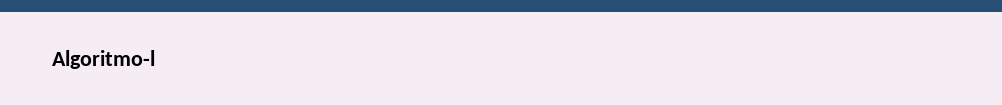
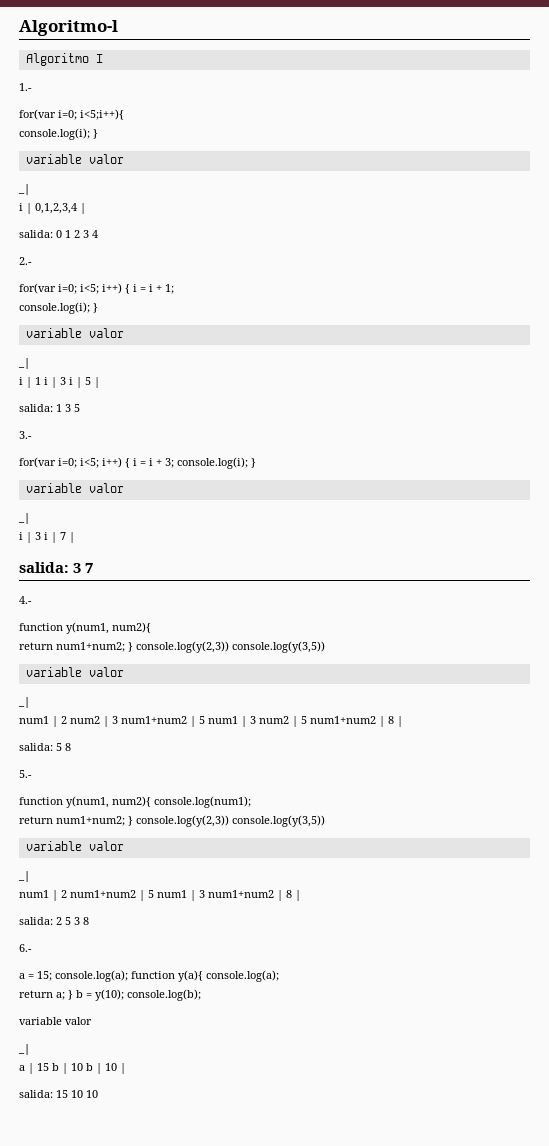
+ Algoritmo I
+ 1.-
+ for(var i=0; i<5;i++){
+ console.log(i); }
+ variable valor
+ _|
+ i | 0,1,2,3,4 |
+ salida: 0 1 2 3 4
+ 2.-
+ for(var i=0; i<5; i++) { i = i + 1;
+ console.log(i); }
+ variable valor
+ _|
+ i | 1 i | 3 i | 5 |
+ salida: 1 3 5
+ 3.-
+ for(var i=0; i<5; i++) { i = i + 3; console.log(i); }
+ variable valor
+ _|
+ i | 3 i | 7 |
+ salida: 3 7
+ 4.-
+ function y(num1, num2){
+ return num1+num2; } console.log(y(2,3)) console.log(y(3,5))
+ variable valor
+ _|
+ num1 | 2 num2 | 3 num1+num2 | 5 num1 | 3 num2 | 5 num1+num2 | 8 |
+ salida: 5 8
+ 5.-
+ function y(num1, num2){ console.log(num1);
+ return num1+num2; } console.log(y(2,3)) console.log(y(3,5))
+ variable valor
+ _|
+ num1 | 2 num1+num2 | 5 num1 | 3 num1+num2 | 8 |
+ salida: 2 5 3 8
+ 6.-
+ a = 15; console.log(a); function y(a){ console.log(a);
+ return a; } b = y(10); console.log(b);
+ variable valor
+ _|
+ a | 15 b | 10 b | 10 |
+ salida: 15 10 10

